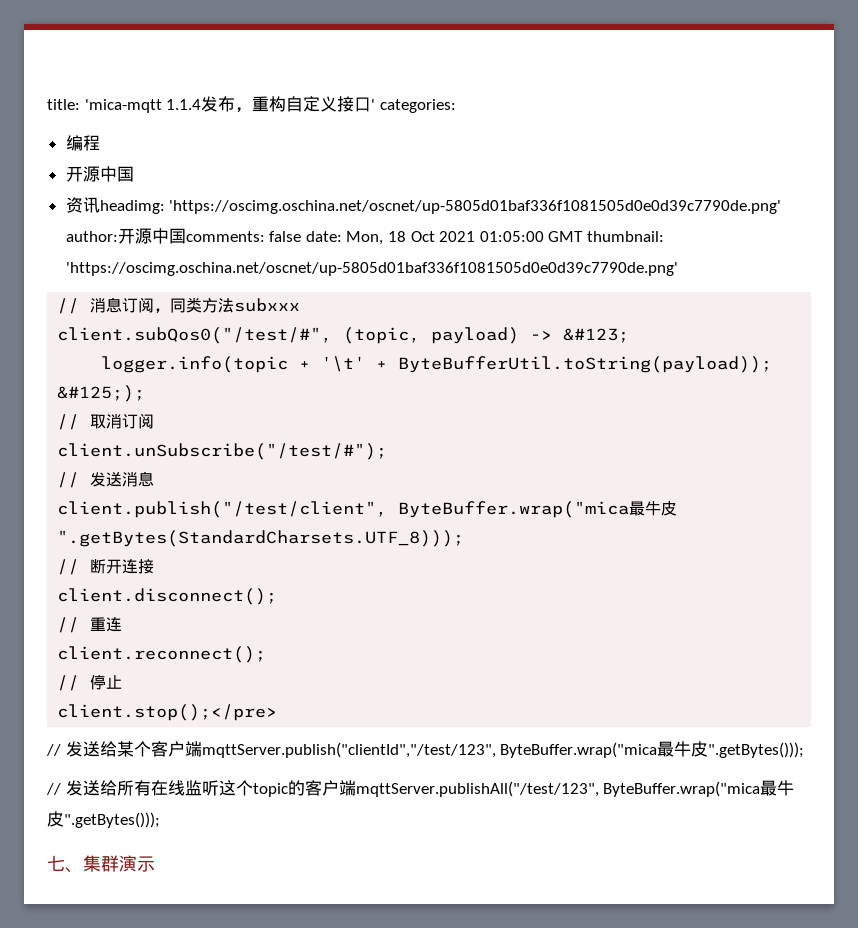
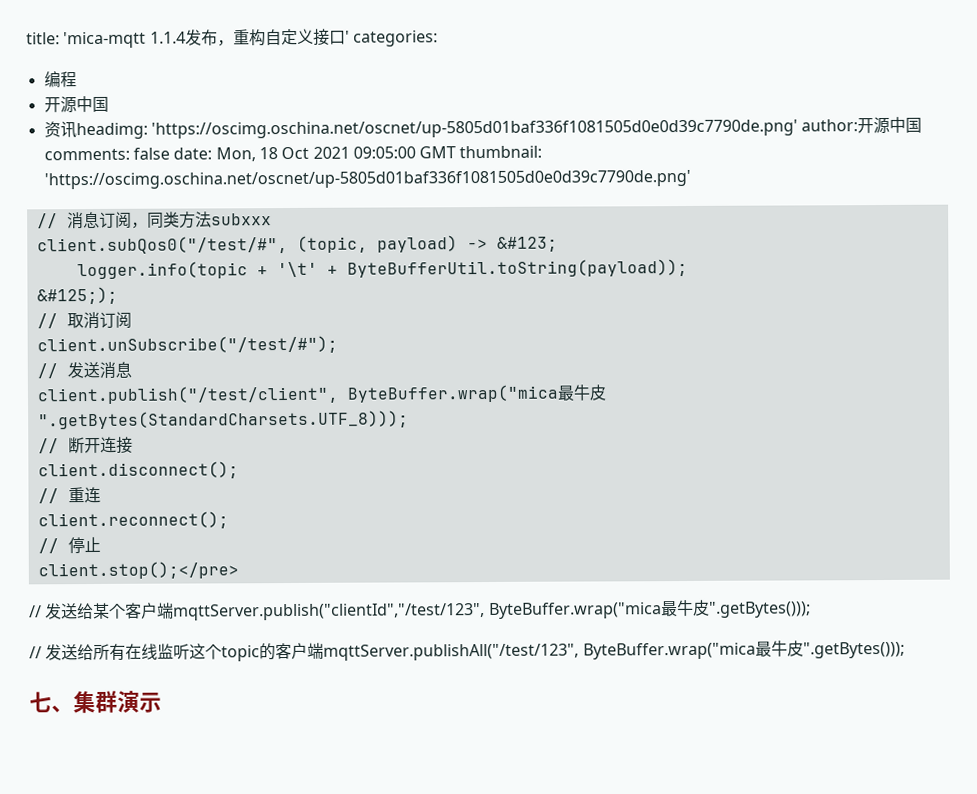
- 资讯headimg: 'https://oscimg.oschina.net/oscnet/up-5805d01baf336f1081505d0e0d39c7790de.png' author:开源中国comments: false date: Mon, 18 Oct 2021 01:05:00 GMT thumbnail: 'https://oscimg.oschina.net/oscnet/up-5805d01baf336f1081505d0e0d39c7790de.png'
+ 资讯headimg: 'https://oscimg.oschina.net/oscnet/up-5805d01baf336f1081505d0e0d39c7790de.png' author:开源中国comments: false date: Mon, 18 Oct 2021 09:05:00 GMT thumbnail: 'https://oscimg.oschina.net/oscnet/up-5805d01baf336f1081505d0e0d39c7790de.png'

